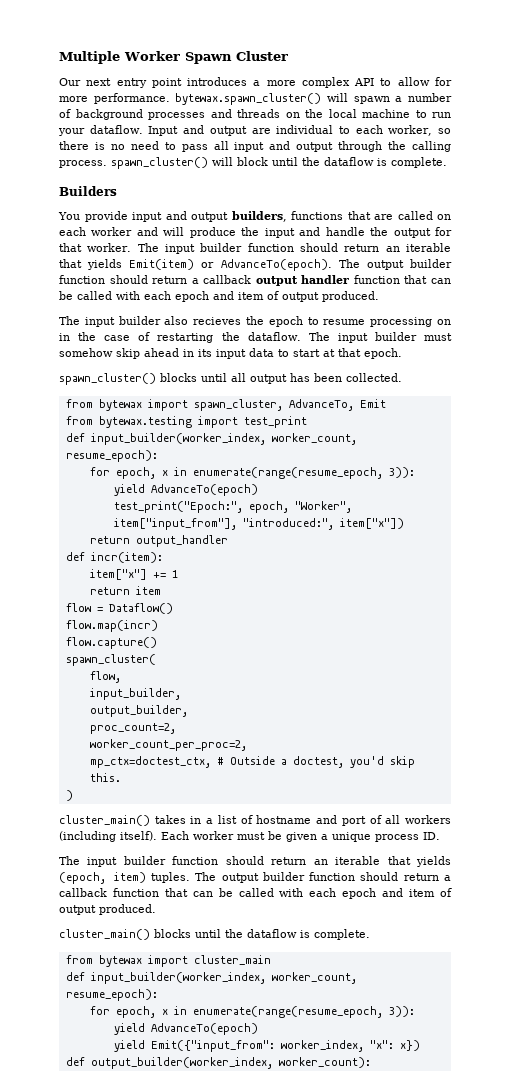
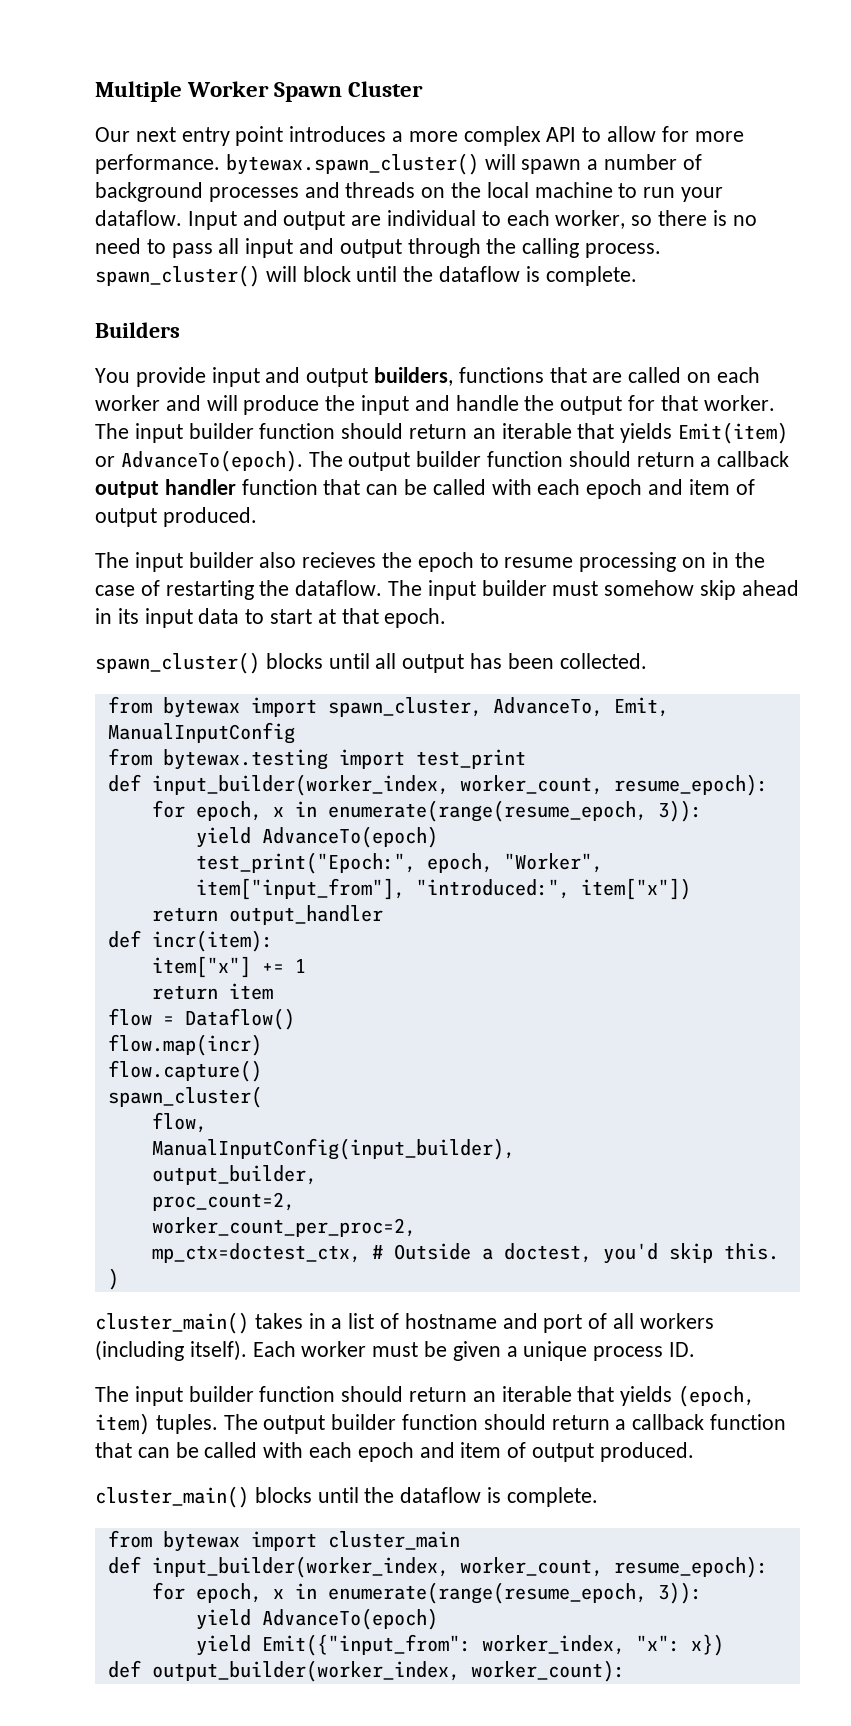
- from bytewax import spawn_cluster, AdvanceTo, Emit
+ from bytewax import spawn_cluster, AdvanceTo, Emit, ManualInputConfig
- input_builder,
+ ManualInputConfig(input_builder),

